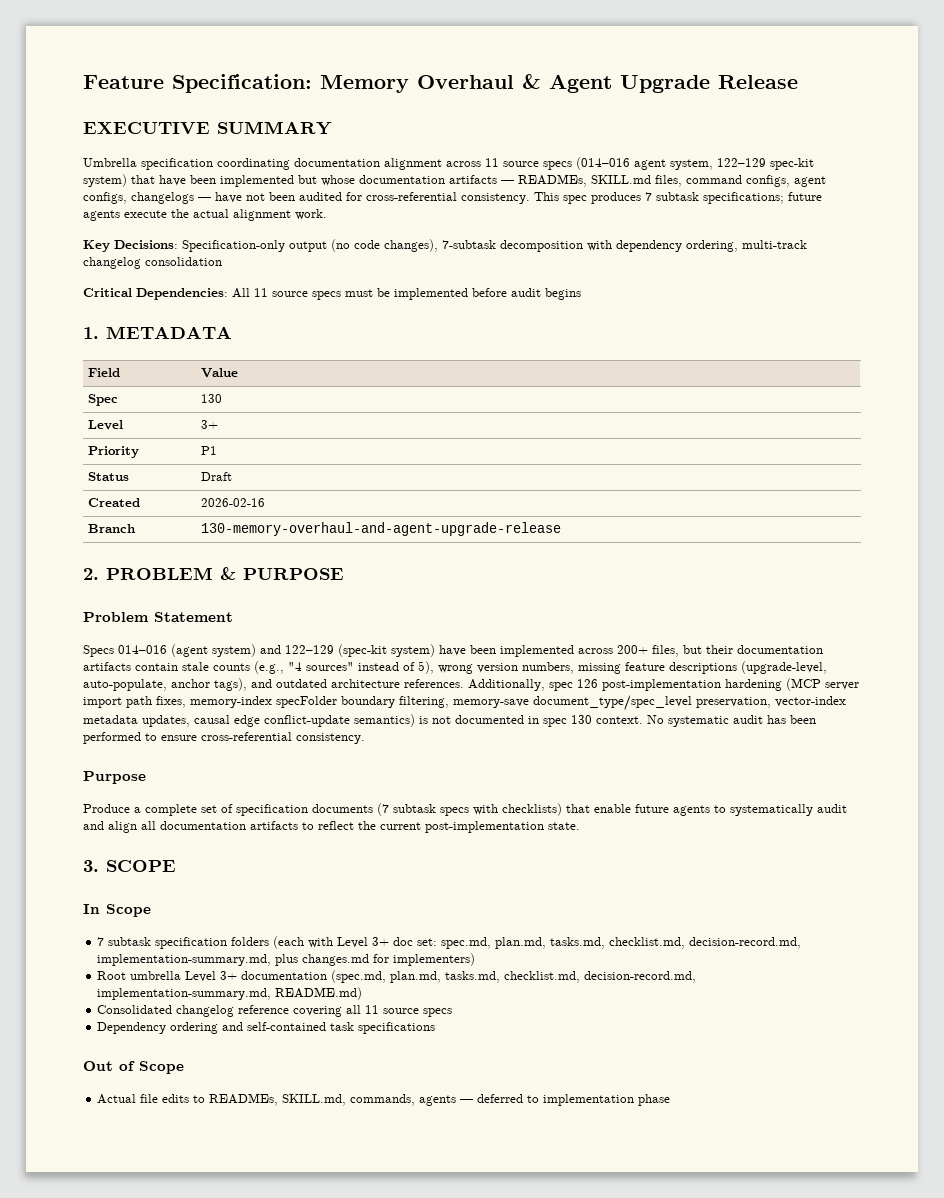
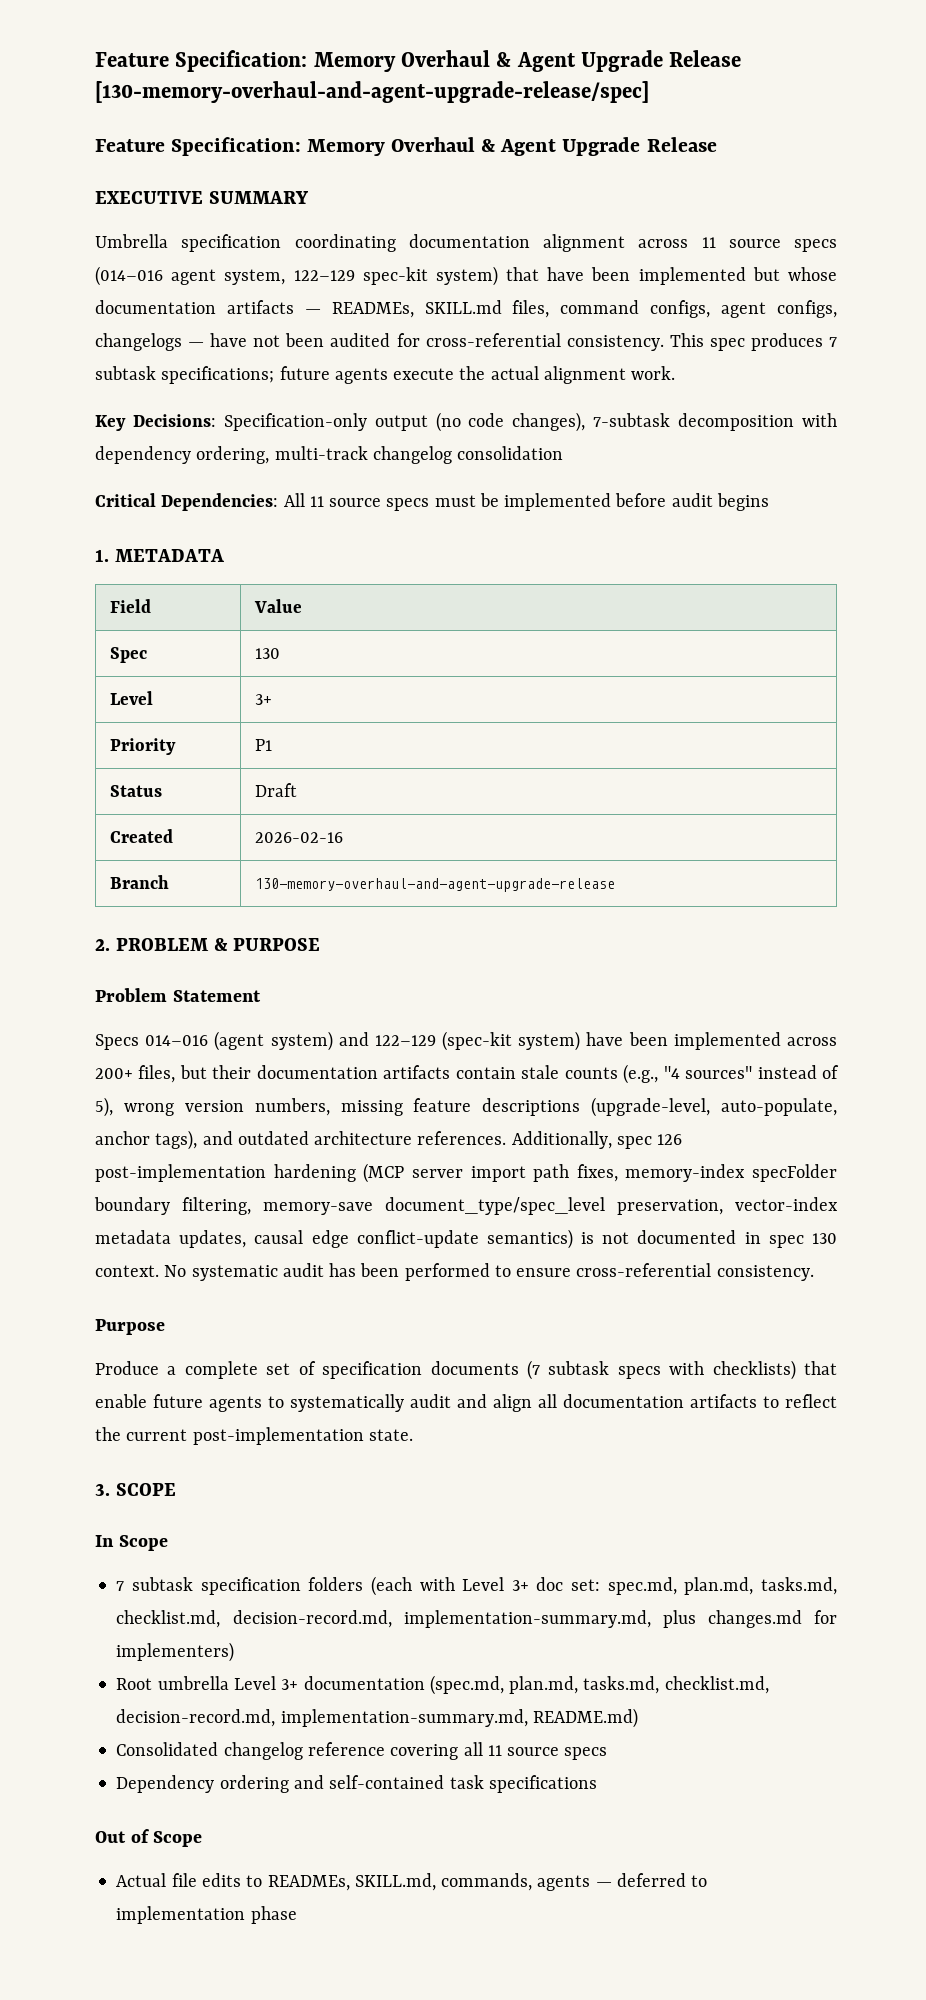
+ Feature Specification: Memory Overhaul & Agent Upgrade Release [130-memory-overhaul-and-agent-upgrade-release/spec]

